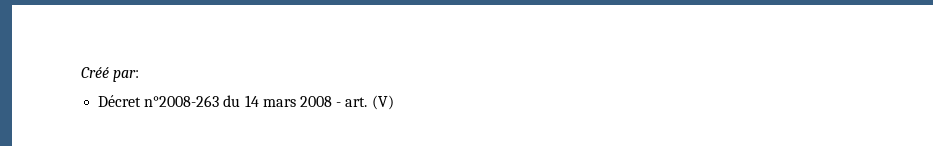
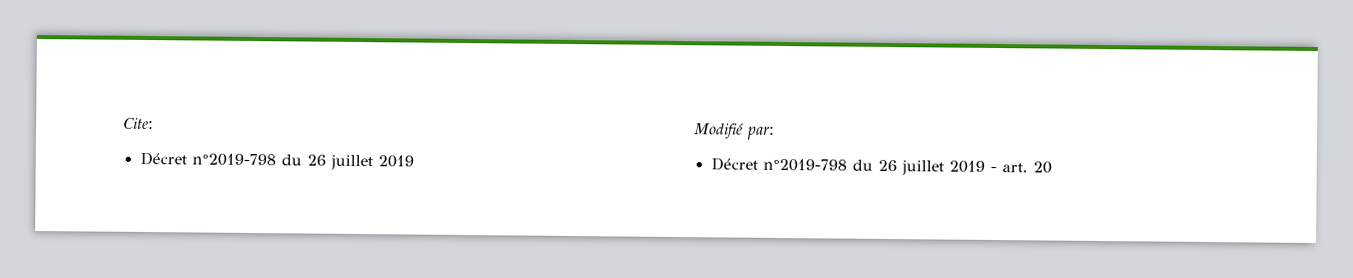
- Créé par:
- Décret n°2008-263 du 14 mars 2008 - art. (V)
+ Cite:
+ Décret n°2019-798 du 26 juillet 2019
+ Modifié par:
+ Décret n°2019-798 du 26 juillet 2019 - art. 20

